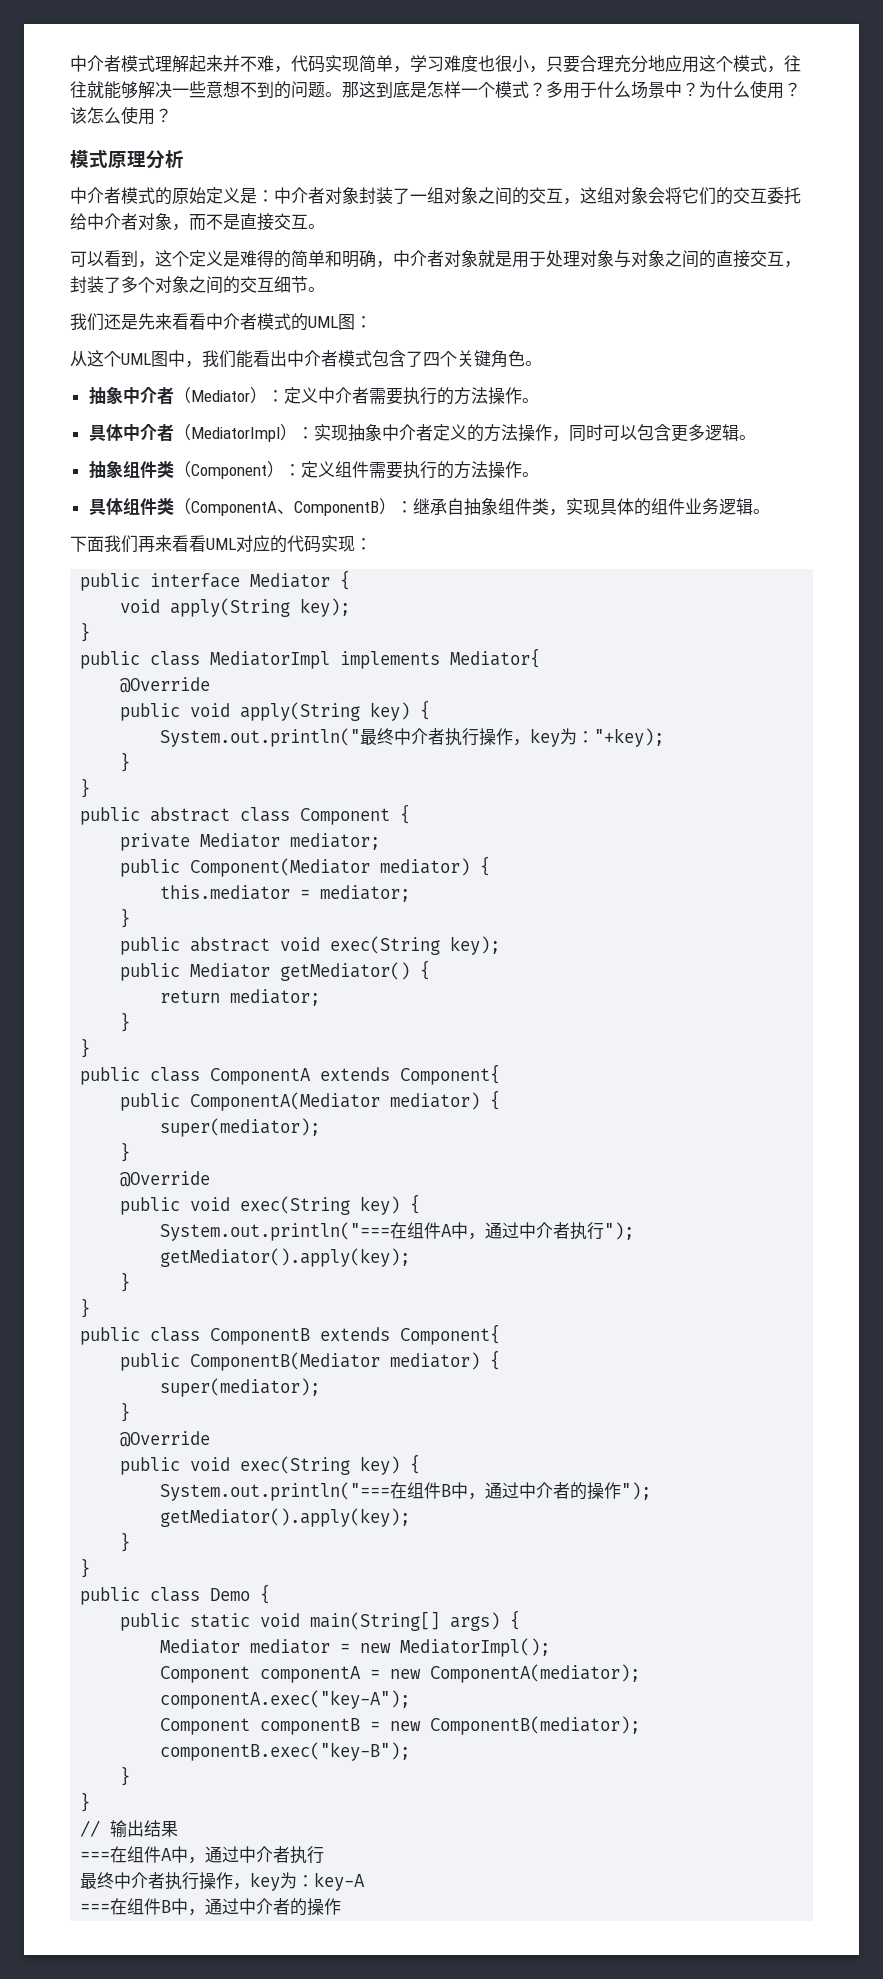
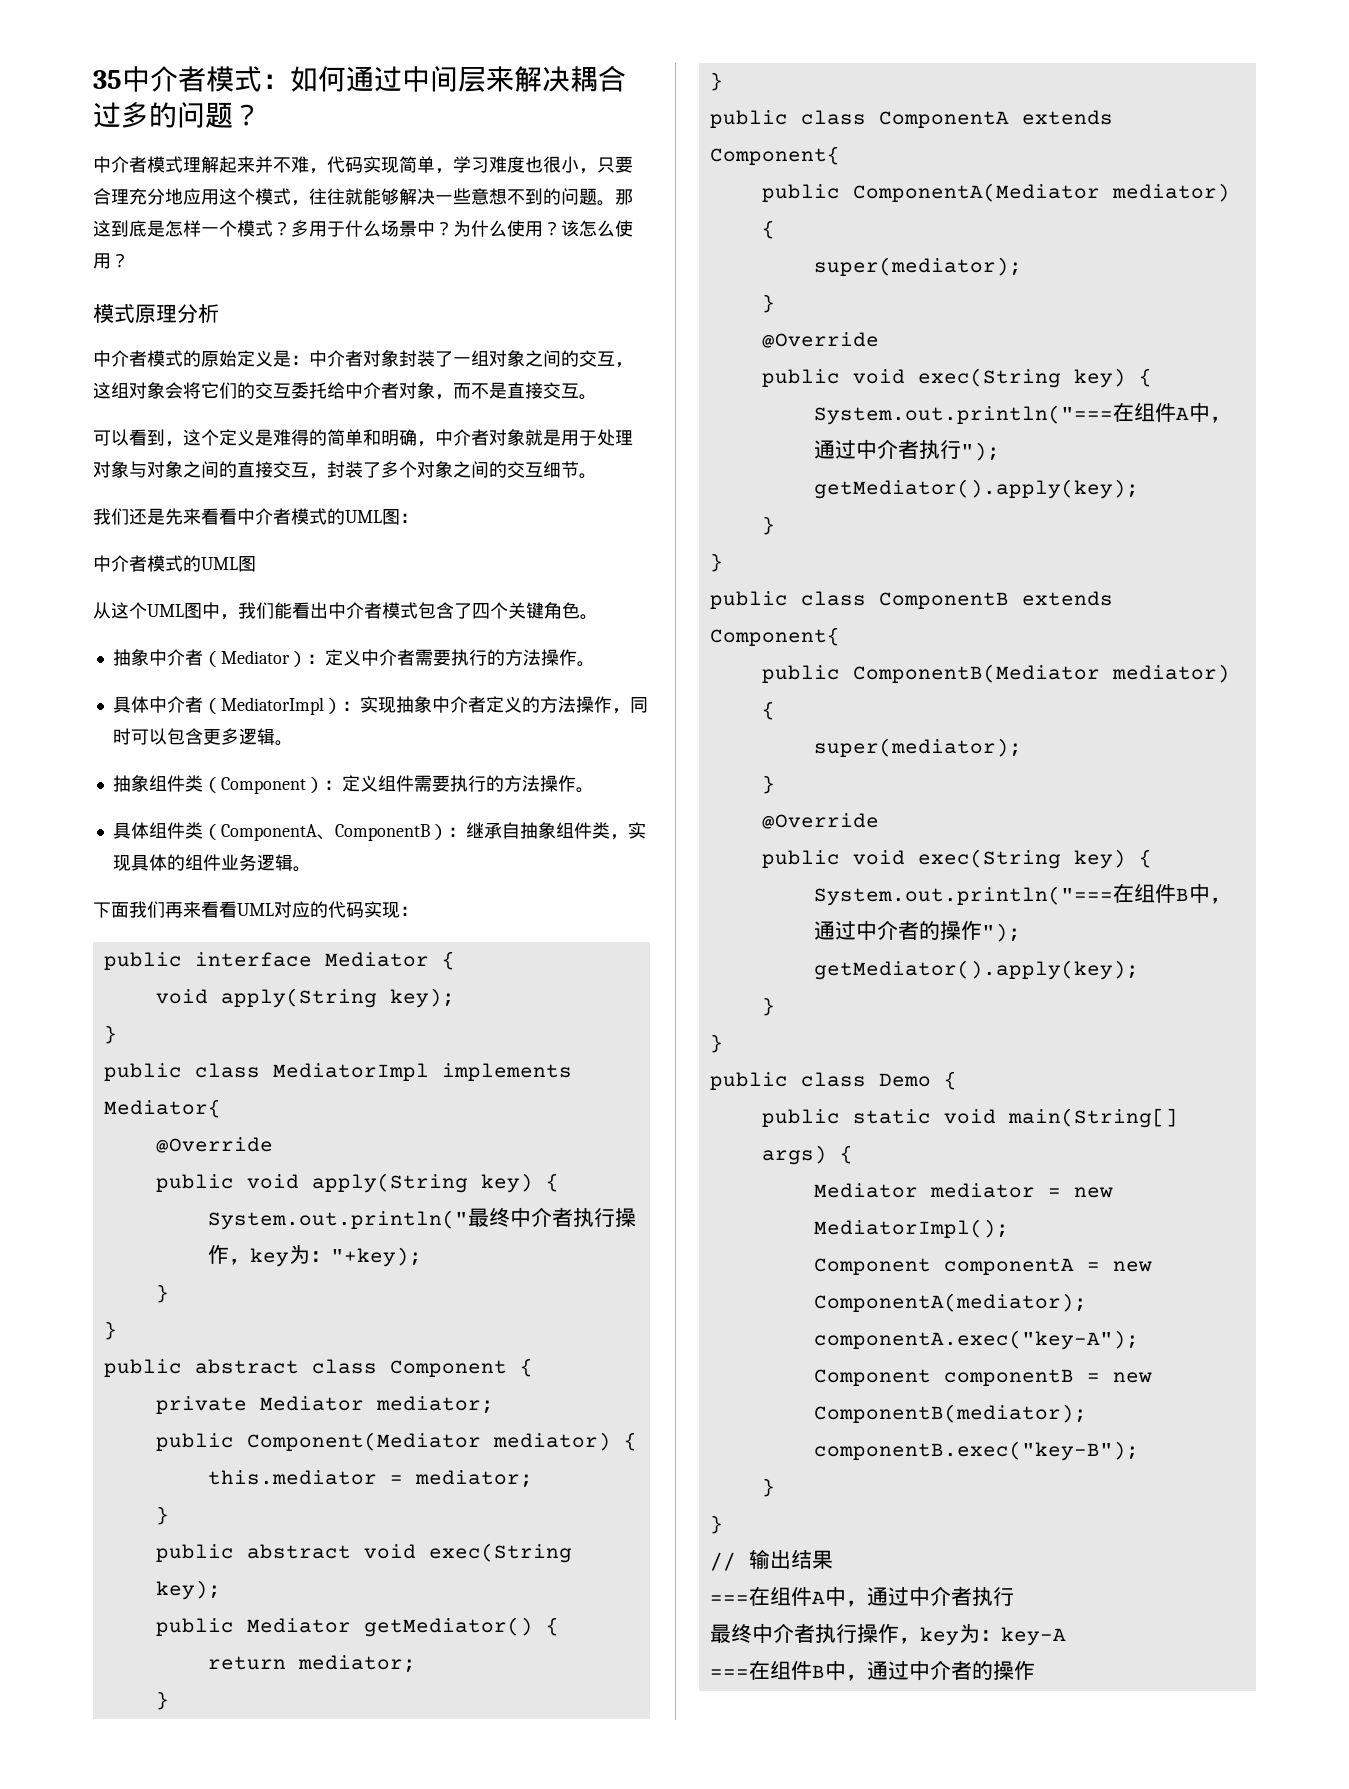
+ 35中介者模式：如何通过中间层来解决耦合过多的问题？
  我们还是先来看看中介者模式的UML图：
+ 中介者模式的UML图

